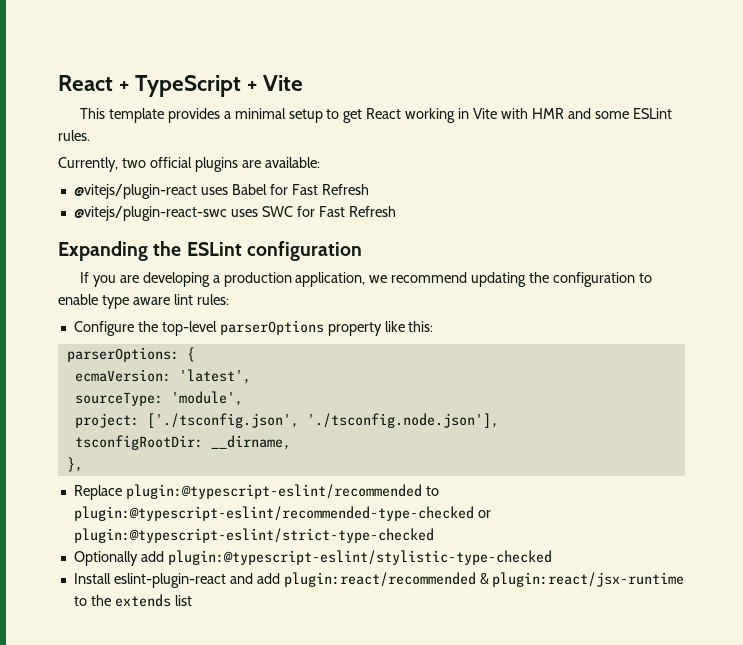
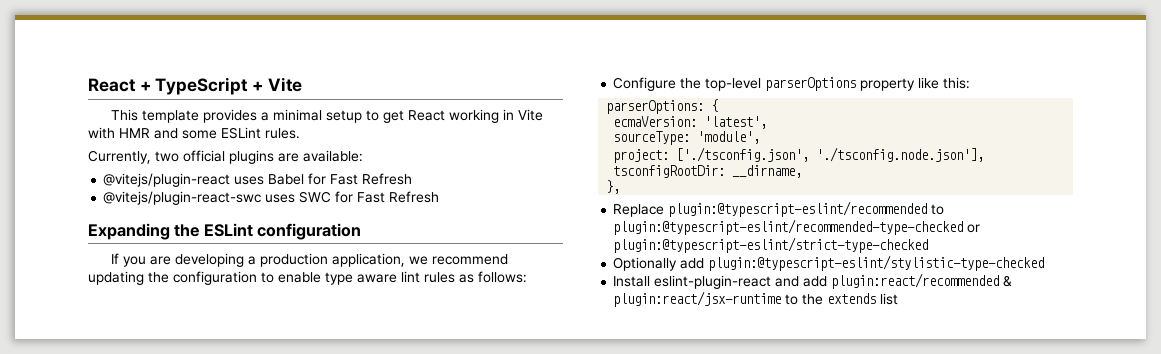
- If you are developing a production application, we recommend updating the configuration to enable type aware lint rules:
+ If you are developing a production application, we recommend updating the configuration to enable type aware lint rules as follows:

